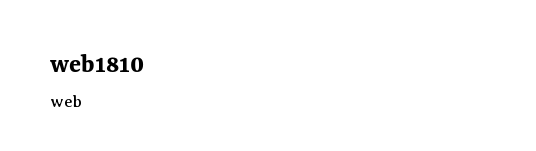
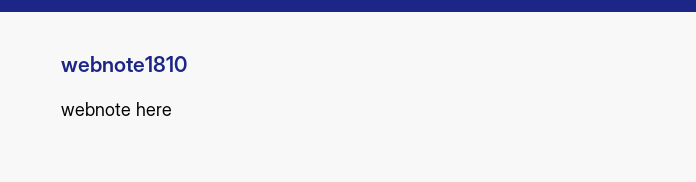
- web1810
- web
+ webnote1810
+ webnote here

